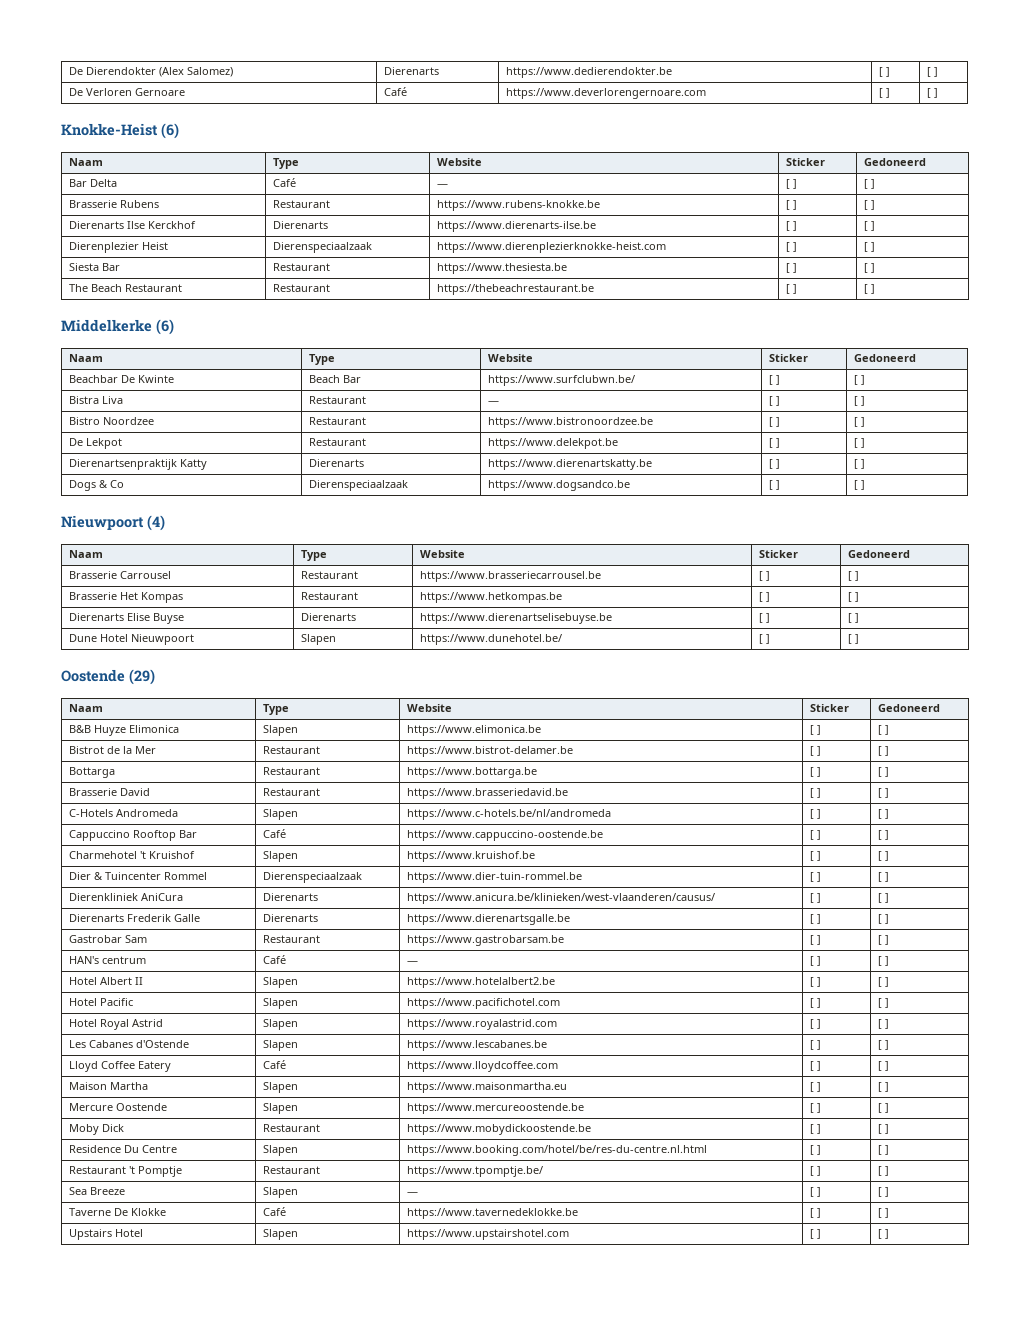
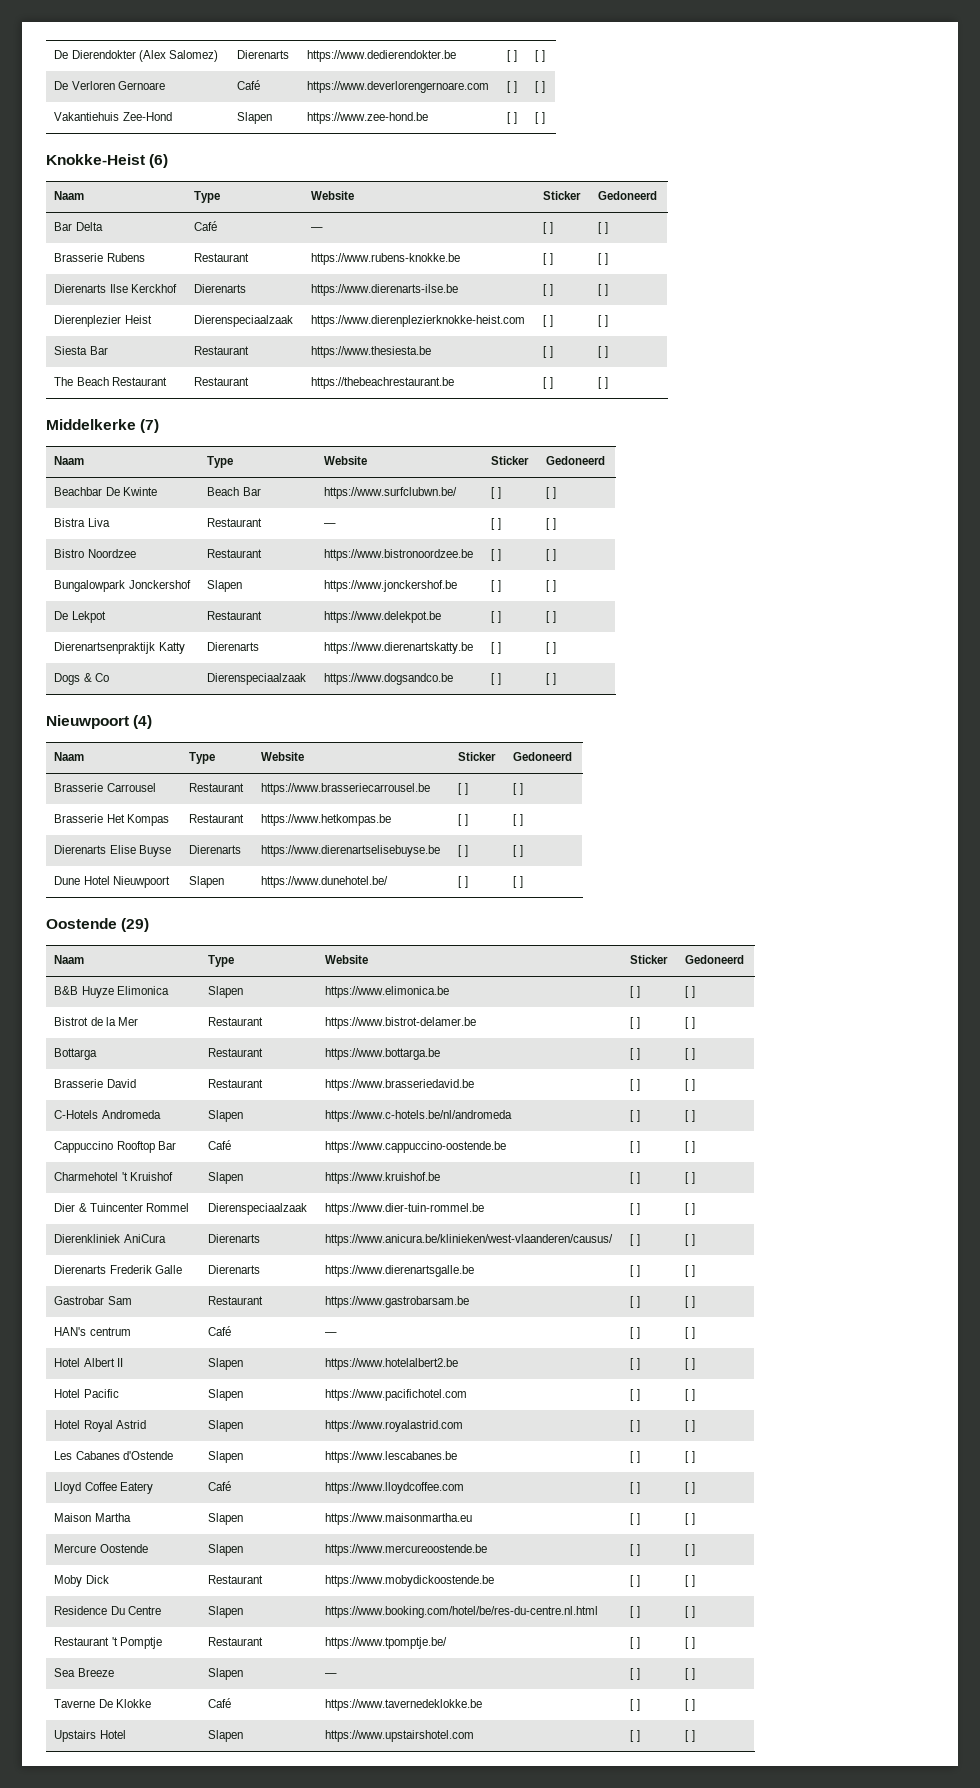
+ Vakantiehuis Zee-Hond | Slapen | https://www.zee-hond.be | [ ] | [ ]
- Middelkerke (6)
+ Middelkerke (7)
+ Bungalowpark Jonckershof | Slapen | https://www.jonckershof.be | [ ] | [ ]

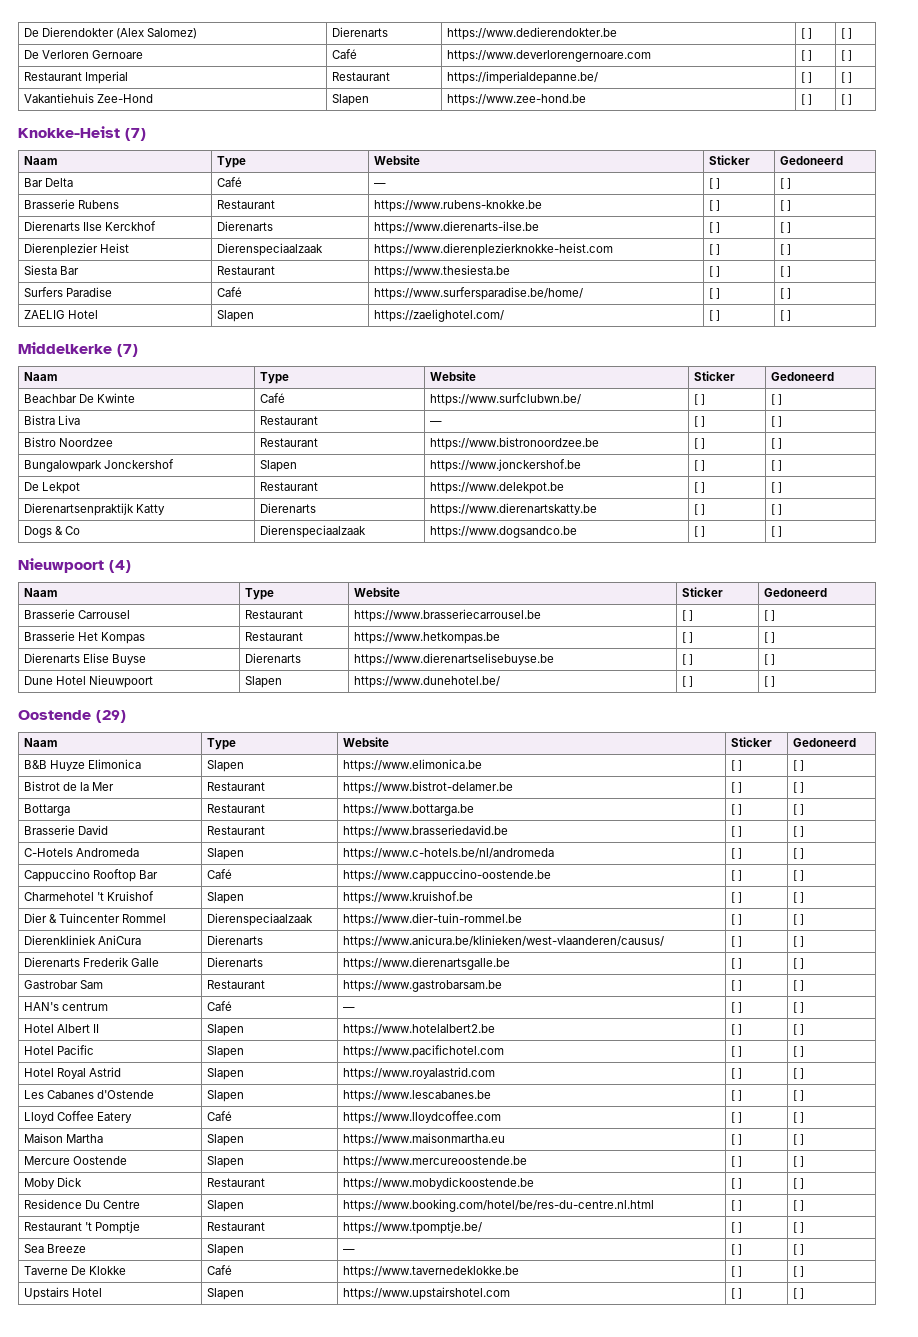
+ Restaurant Imperial | Restaurant | https://imperialdepanne.be/ | [ ] | [ ]
- Knokke-Heist (6)
+ Knokke-Heist (7)
- The Beach Restaurant | Restaurant | https://thebeachrestaurant.be | [ ] | [ ]
+ Surfers Paradise | Café | https://www.surfersparadise.be/home/ | [ ] | [ ]
+ ZAELIG Hotel | Slapen | https://zaelighotel.com/ | [ ] | [ ]
- Beachbar De Kwinte | Beach Bar | https://www.surfclubwn.be/ | [ ] | [ ]
+ Beachbar De Kwinte | Café | https://www.surfclubwn.be/ | [ ] | [ ]

